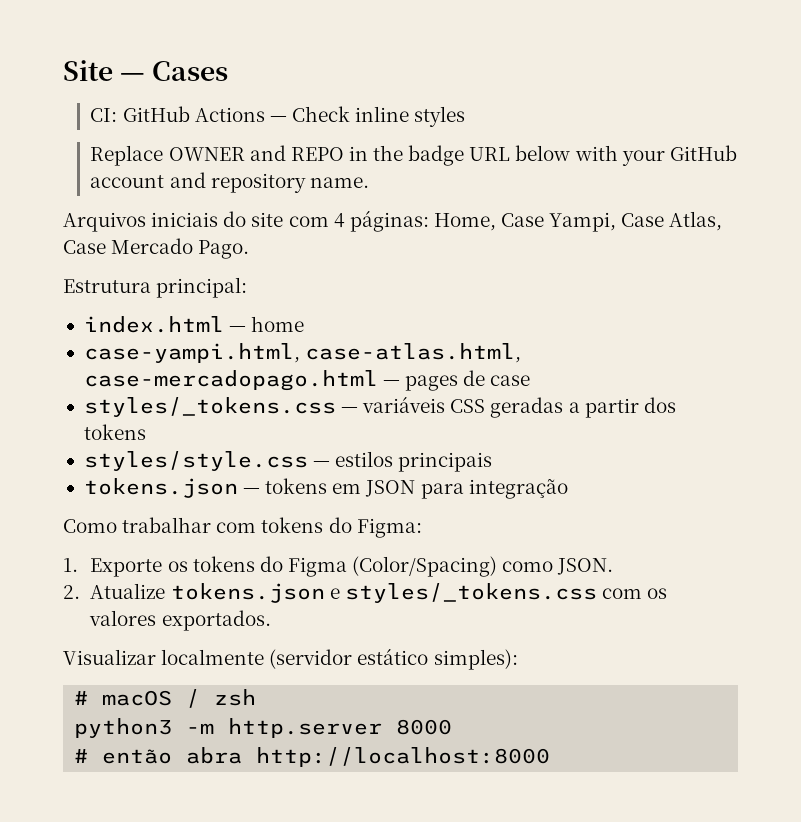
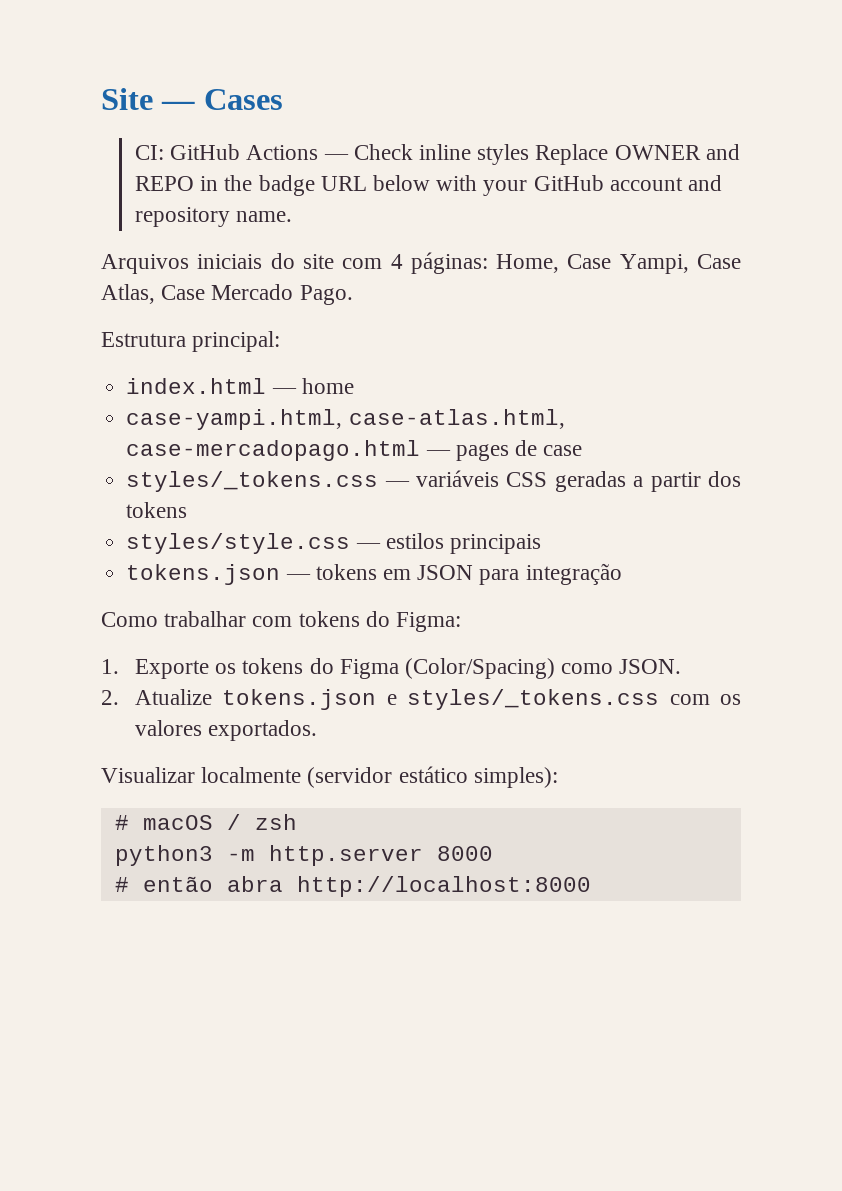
- CI: GitHub Actions — Check inline styles
- Replace OWNER and REPO in the badge URL below with your GitHub account and repository name.
+ CI: GitHub Actions — Check inline styles Replace OWNER and REPO in the badge URL below with your GitHub account and repository name.

